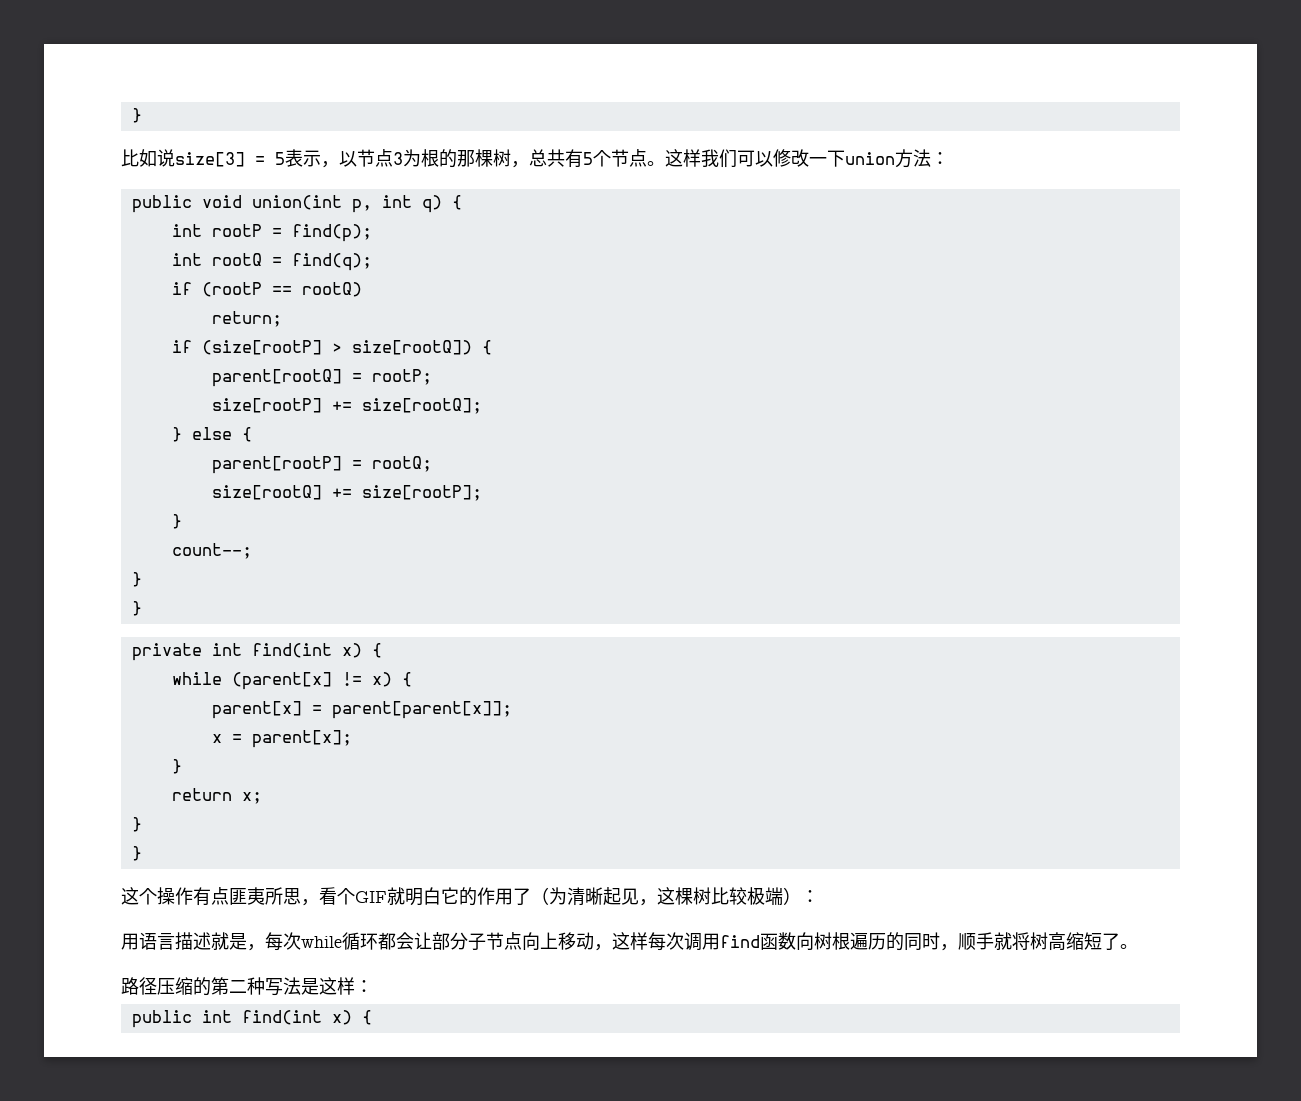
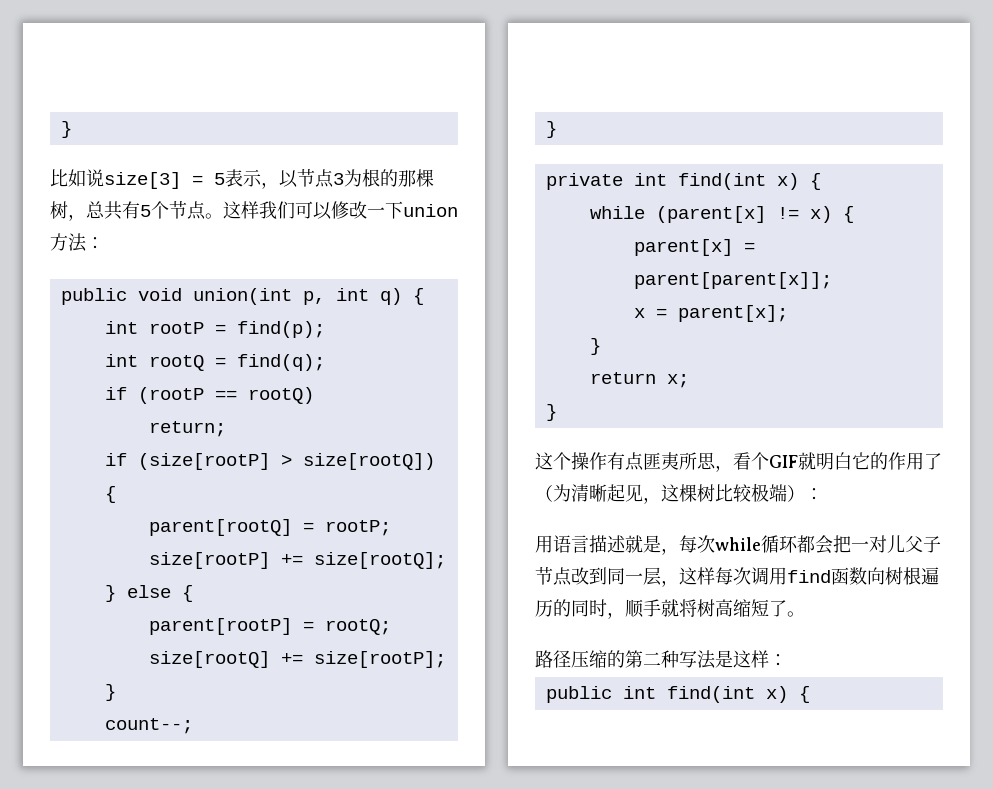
  count--;
- }
  return x;
- }
- 用语言描述就是，每次while循环都会让部分子节点向上移动，这样每次调用find函数向树根遍历的同时，顺手就将树高缩短了。
+ 用语言描述就是，每次while循环都会把一对儿父子节点改到同一层，这样每次调用find函数向树根遍历的同时，顺手就将树高缩短了。

